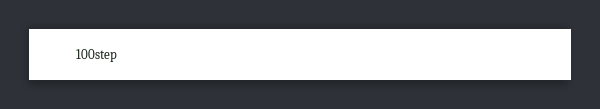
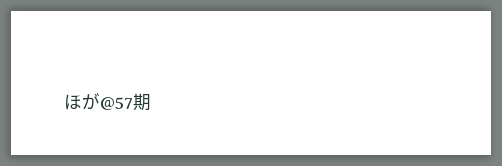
- 100step
+ ほが@57期

